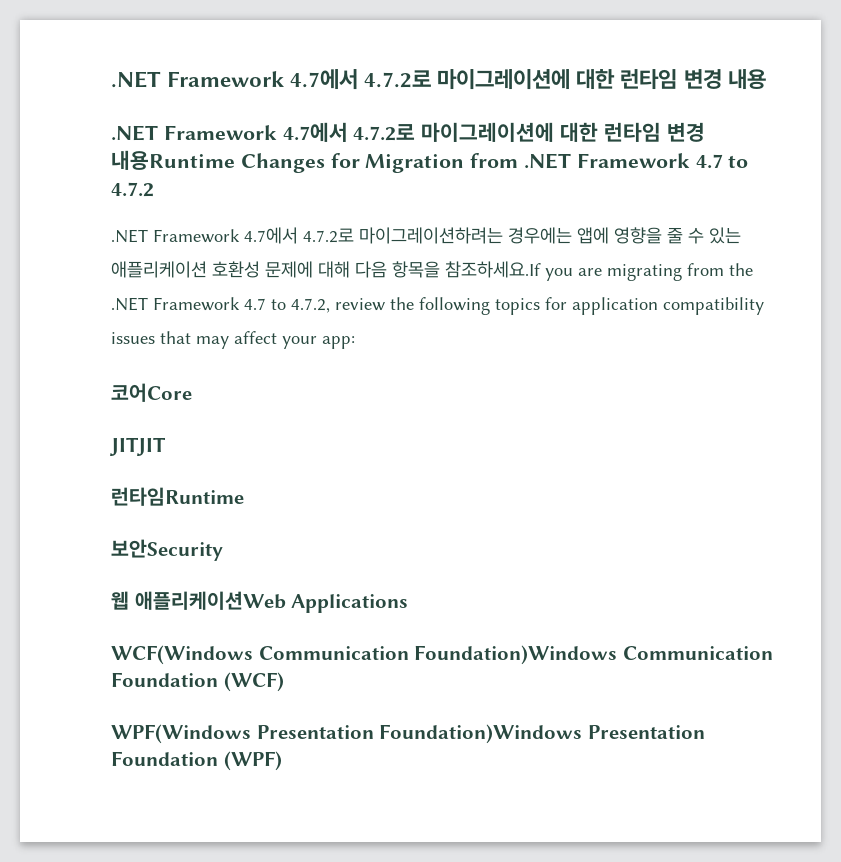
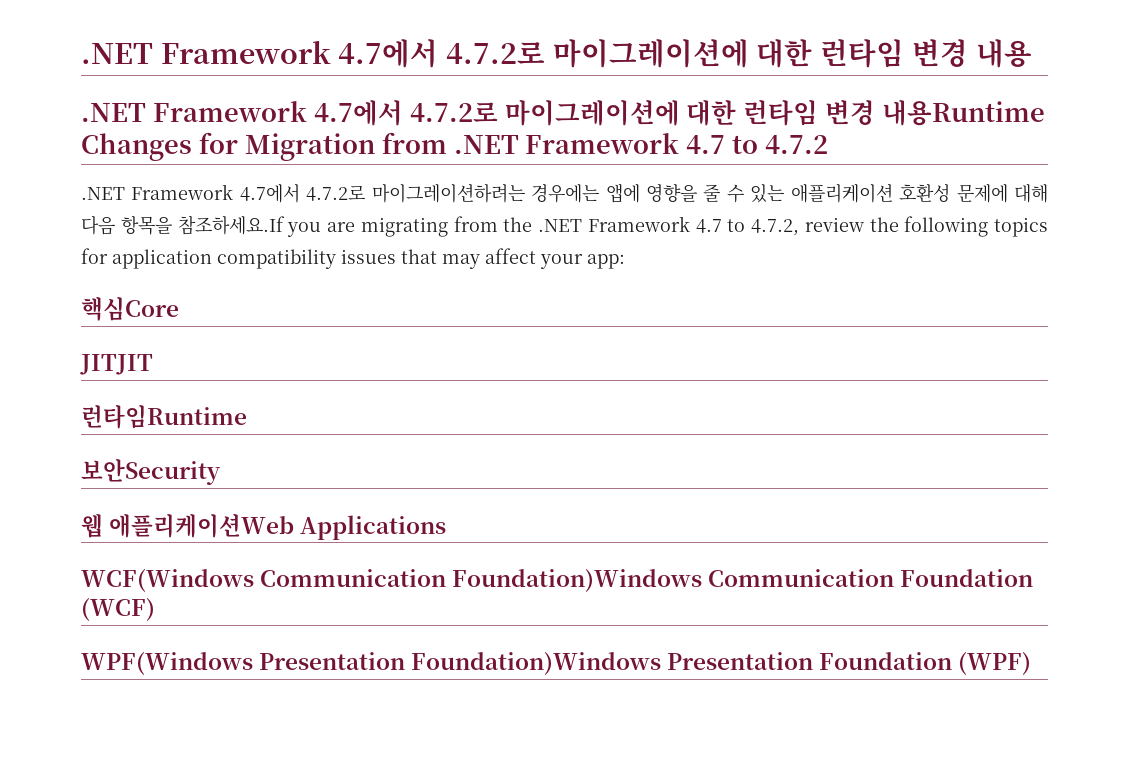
- 코어Core
+ 핵심Core

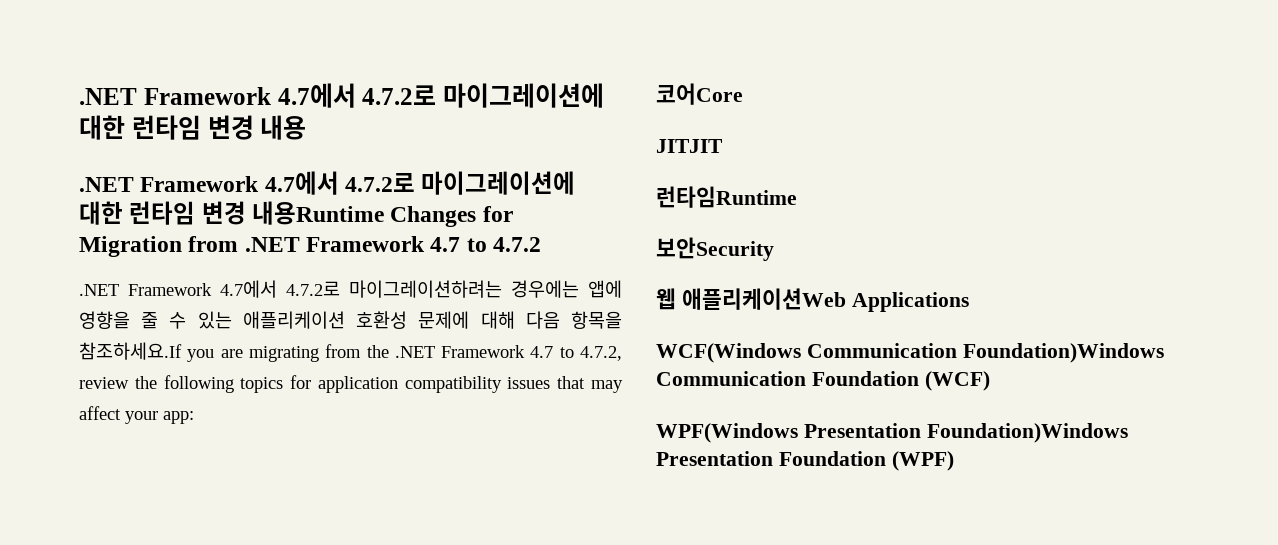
- 핵심Core
+ 코어Core

